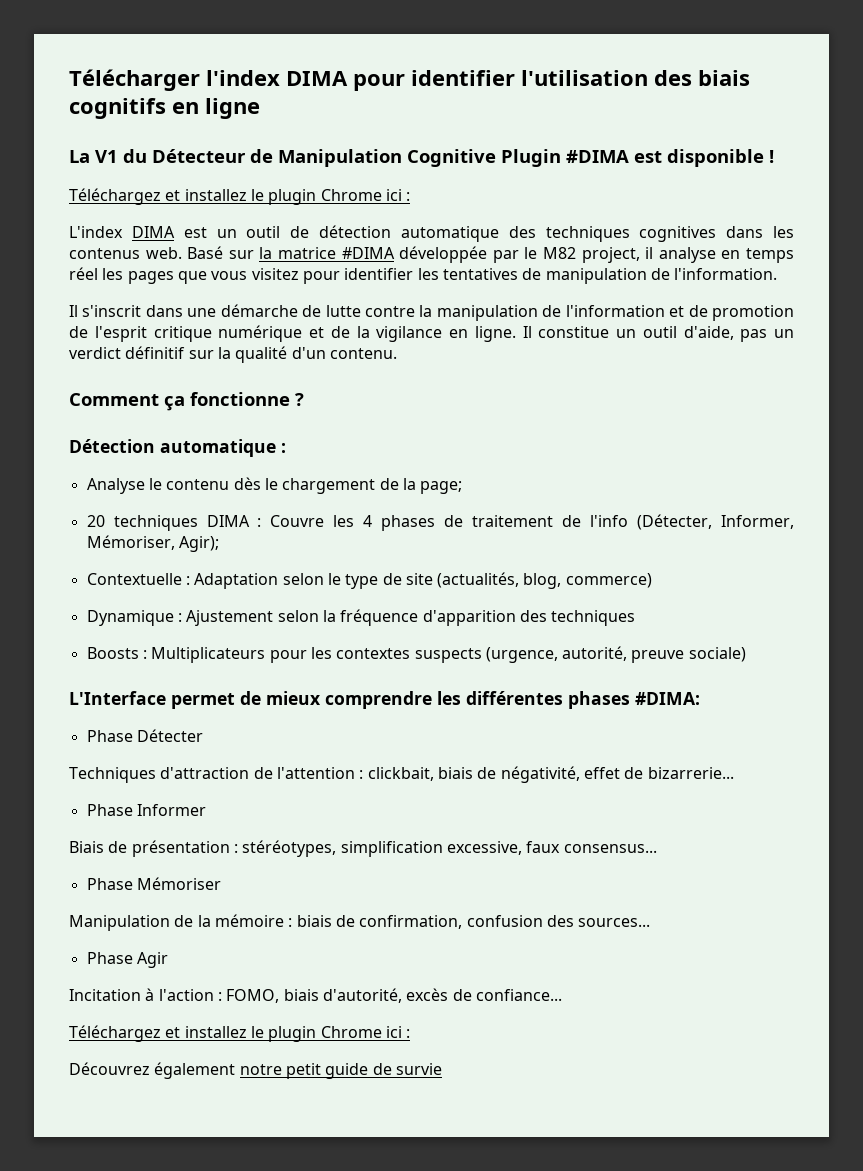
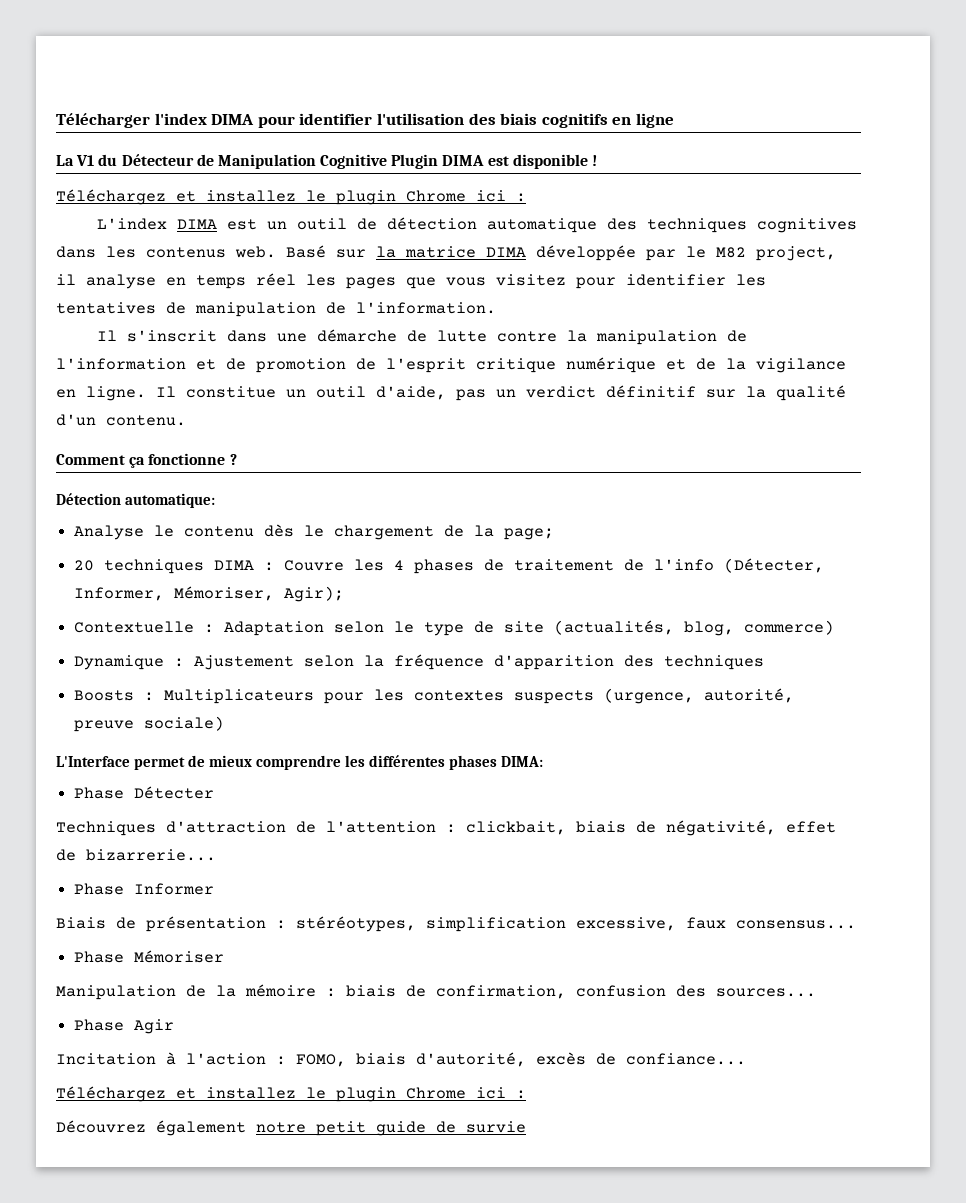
- La V1 du Détecteur de Manipulation Cognitive Plugin #DIMA est disponible !
+ La V1 du Détecteur de Manipulation Cognitive Plugin DIMA est disponible !
- Basé sur la matrice #DIMA développée par le M82 project, il analyse en temps réel les pages que vous visitez pour identifier les tentatives de manipulation de l'information.
+ Basé sur la matrice DIMA développée par le M82 project, il analyse en temps réel les pages que vous visitez pour identifier les tentatives de manipulation de l'information.
- Détection automatique :
+ Détection automatique:
- L'Interface permet de mieux comprendre les différentes phases #DIMA:
+ L'Interface permet de mieux comprendre les différentes phases DIMA:

